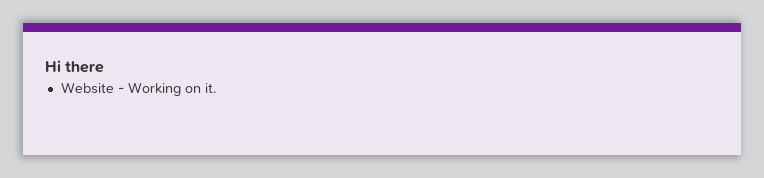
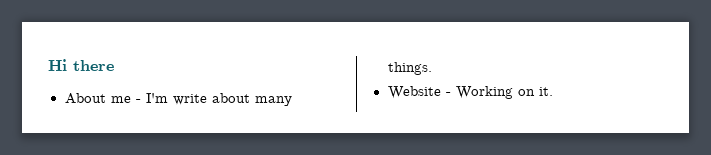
+ About me - I'm write about many things.

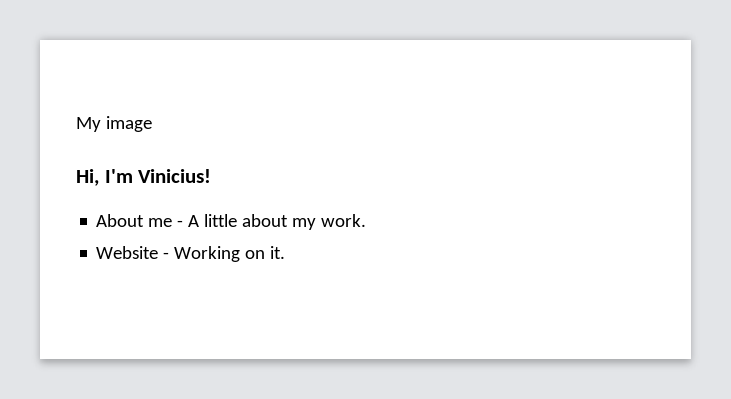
- Hi there
- About me - I'm write about many things.
+ My image
+ Hi, I'm Vinicius!
+ About me - A little about my work.

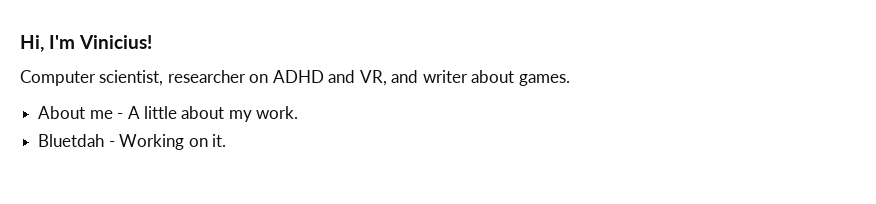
- My image
+ Computer scientist, researcher on ADHD and VR, and writer about games.
- Website - Working on it.
+ Bluetdah - Working on it.

